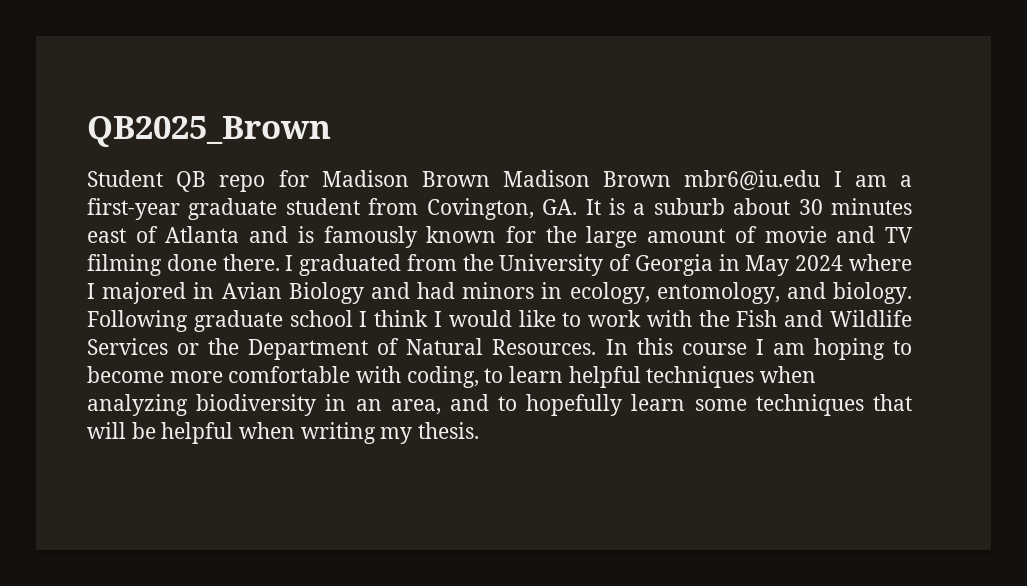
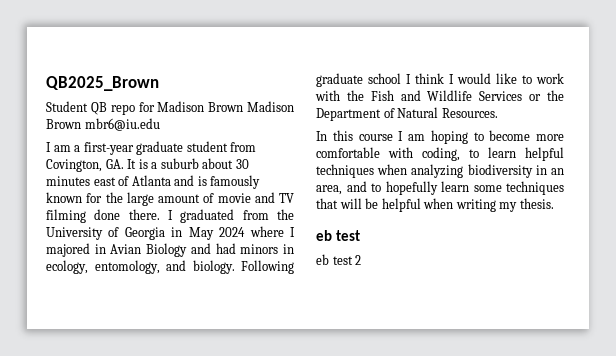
- Student QB repo for Madison Brown Madison Brown mbr6@iu.edu I am a first-year graduate student from Covington, GA. It is a suburb about 30 minutes east of Atlanta and is famously known for the large amount of movie and TV filming done there.
+ Student QB repo for Madison Brown Madison Brown mbr6@iu.edu
+ I am a first-year graduate student from Covington, GA. It is a suburb about 30 minutes east of Atlanta and is famously known for the large amount of movie and TV filming done there.
- Following graduate school I think I would like to work with the Fish and Wildlife Services or the Department of Natural Resources. In this course I am hoping to become more comfortable with coding, to learn helpful techniques when analyzing biodiversity in an area, and to hopefully learn some techniques that will be helpful when writing my thesis.
+ Following graduate school I think I would like to work with the Fish and Wildlife Services or the Department of Natural Resources.
+ In this course I am hoping to become more comfortable with coding, to learn helpful techniques when analyzing biodiversity in an area, and to hopefully learn some techniques that will be helpful when writing my thesis.
+ eb test
+ eb test 2

